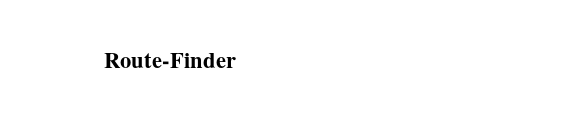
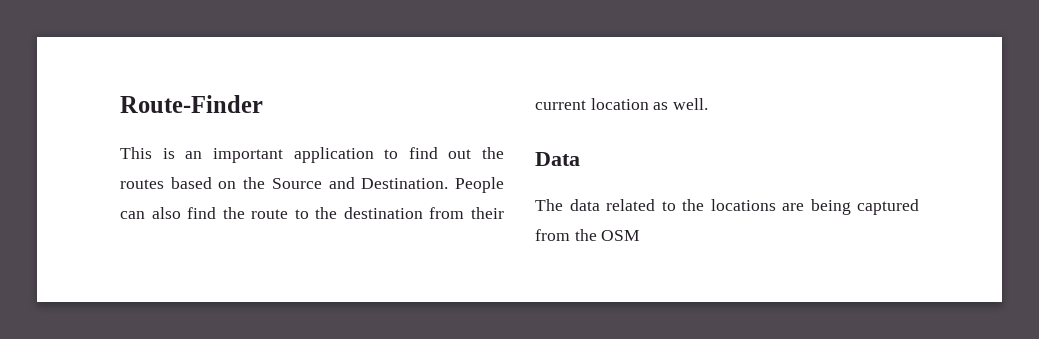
+ This is an important application to find out the routes based on the Source and Destination. People can also find the route to the destination from their current location as well.
+ Data
+ The data related to the locations are being captured from the OSM

